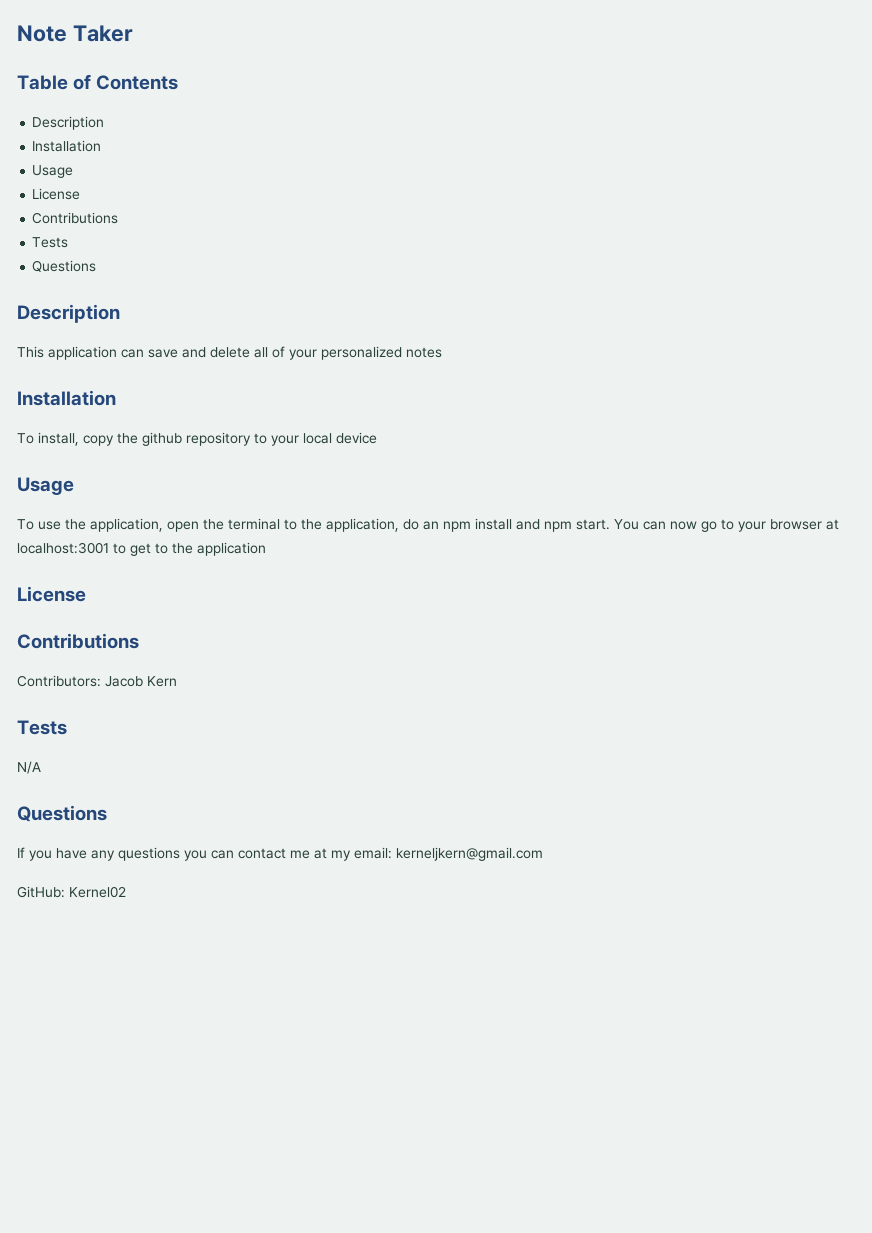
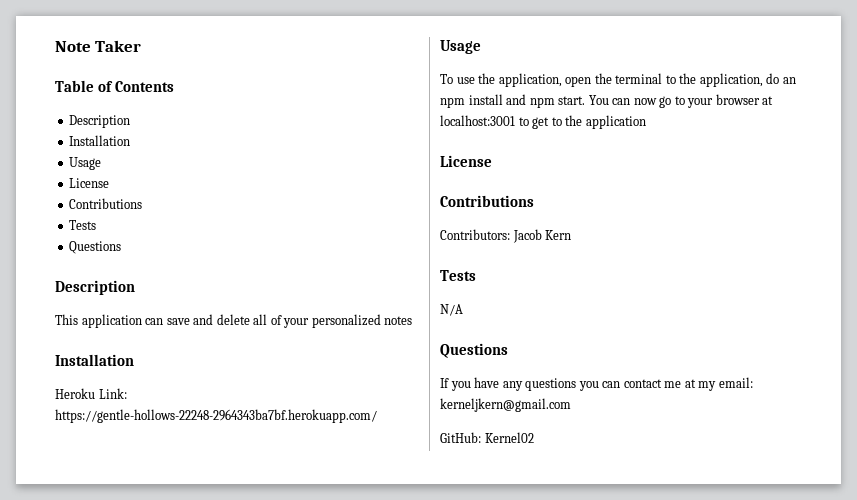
- To install, copy the github repository to your local device
+ Heroku Link: https://gentle-hollows-22248-2964343ba7bf.herokuapp.com/

